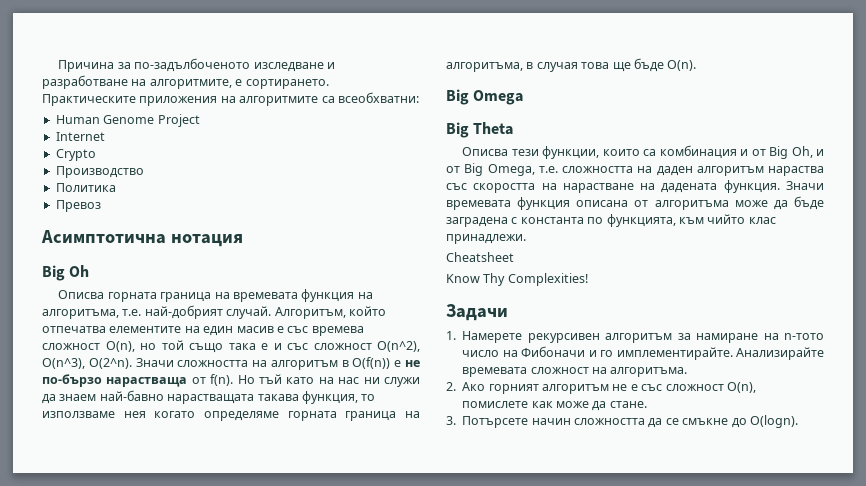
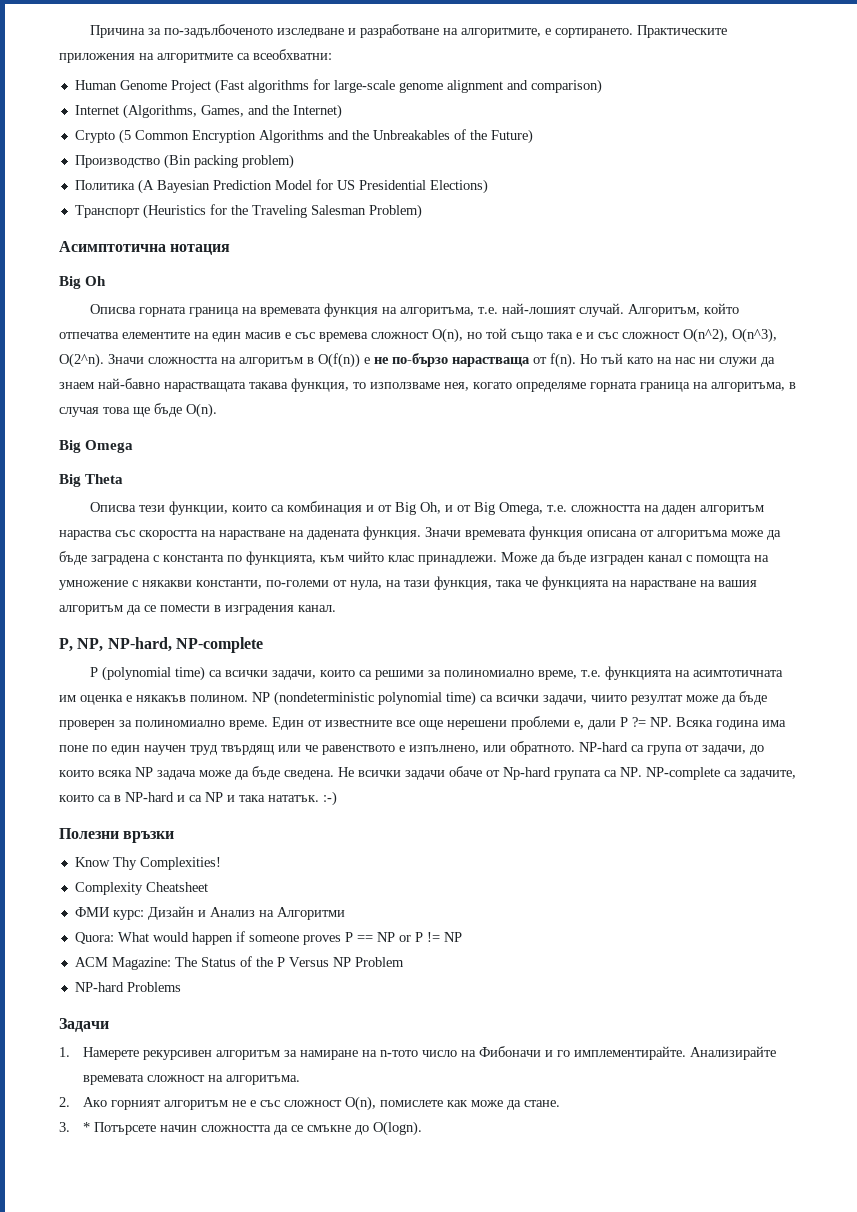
- Human Genome Project
- Internet
- Crypto
- Производство
- Политика
- Превоз
+ Human Genome Project (Fast algorithms for large-scale genome alignment and comparison)
+ Internet (Algorithms, Games, and the Internet)
+ Crypto (5 Common Encryption Algorithms and the Unbreakables of the Future)
+ Производство (Bin packing problem)
+ Политика (A Bayesian Prediction Model for US Presidential Elections)
+ Транспорт (Heuristics for the Traveling Salesman Problem)
- Описва горната граница на времевата функция на алгоритъма, т.е. най-добрият случай.
+ Описва горната граница на времевата функция на алгоритъма, т.е. най-лошият случай.
- Но тъй като на нас ни служи да знаем най-бавно нарастващата такава функция, то използваме нея когато определяме горната граница на алгоритъма, в случая това ще бъде O(n).
+ Но тъй като на нас ни служи да знаем най-бавно нарастващата такава функция, то използваме нея, когато определяме горната граница на алгоритъма, в случая това ще бъде O(n).
- Значи времевата функция описана от алгоритъма може да бъде заградена с константа по функцията, към чийто клас принадлежи.
- Cheatsheet
+ Значи времевата функция описана от алгоритъма може да бъде заградена с константа по функцията, към чийто клас принадлежи. Може да бъде изграден канал с помощта на умножение с някакви константи, по-големи от нула, на тази функция, така че функцията на нарастване на вашия алгоритъм да се помести в изградения канал.
+ P, NP, NP-hard, NP-complete
+ P (polynomial time) са всички задачи, които са решими за полиномиално време, т.е. функцията на асимтотичната им оценка е някакъв полином. NP (nondeterministic polynomial time) са всички задачи, чиито резултат може да бъде проверен за полиномиално време. Един от известните все още нерешени проблеми е, дали P ?= NP. Всяка година има поне по един научен труд твърдящ или че равенството е изпълнено, или обратното. NP-hard са група от задачи, до които всяка NP задача може да бъде сведена. Не всички задачи обаче от Np-hard групата са NP. NP-complete са задачите, които са в NP-hard и са NP и така нататък. :-)
+ Полезни връзки
  Know Thy Complexities!
+ Complexity Cheatsheet
+ ФМИ курс: Дизайн и Анализ на Алгоритми
+ Quora: What would happen if someone proves P == NP or P != NP
+ ACM Magazine: The Status of the P Versus NP Problem
+ NP-hard Problems
- 3. Потърсете начин сложността да се смъкне до O(logn).
+ 3. * Потърсете начин сложността да се смъкне до O(logn).

